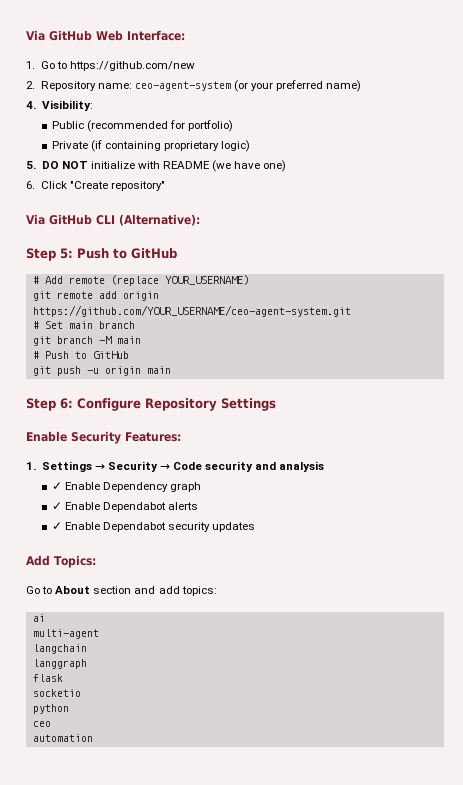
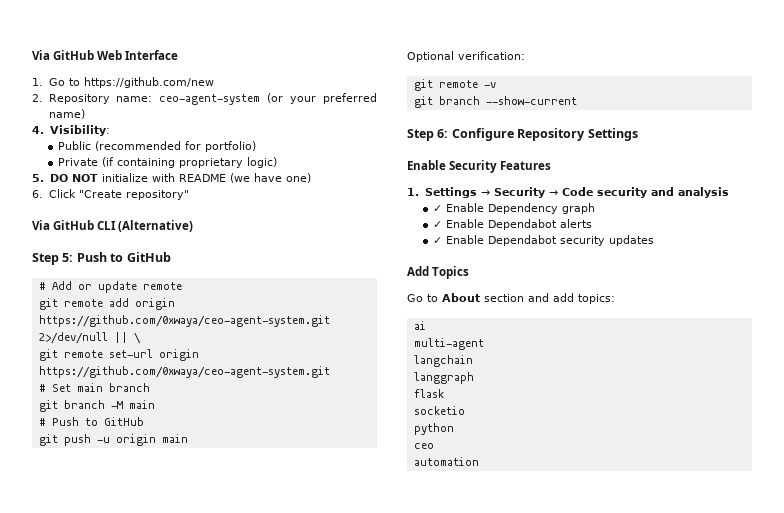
- Via GitHub Web Interface:
+ Via GitHub Web Interface
- Via GitHub CLI (Alternative):
+ Via GitHub CLI (Alternative)
- # Add remote (replace YOUR_USERNAME)
+ # Add or update remote
- git remote add origin https://github.com/YOUR_USERNAME/ceo-agent-system.git
+ git remote add origin https://github.com/0xwaya/ceo-agent-system.git 2>/dev/null || \
+ git remote set-url origin https://github.com/0xwaya/ceo-agent-system.git
+ Optional verification:
+ git remote -v
+ git branch --show-current
- Enable Security Features:
+ Enable Security Features
- Add Topics:
+ Add Topics

